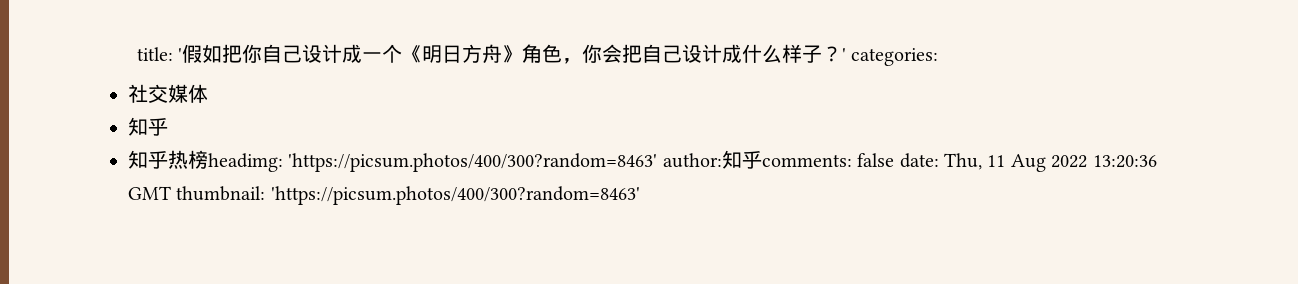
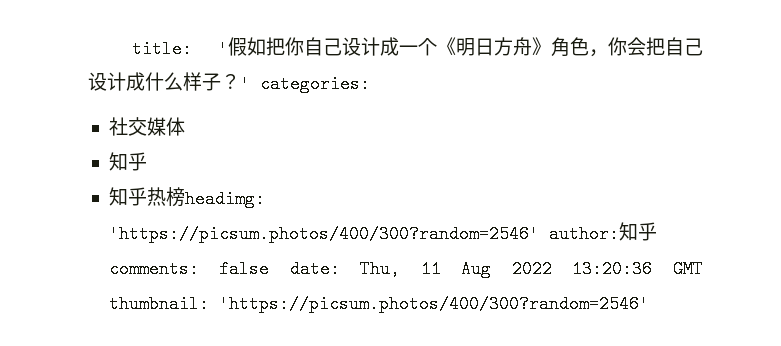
- 知乎热榜headimg: 'https://picsum.photos/400/300?random=8463' author:知乎comments: false date: Thu, 11 Aug 2022 13:20:36 GMT thumbnail: 'https://picsum.photos/400/300?random=8463'
+ 知乎热榜headimg: 'https://picsum.photos/400/300?random=2546' author:知乎comments: false date: Thu, 11 Aug 2022 13:20:36 GMT thumbnail: 'https://picsum.photos/400/300?random=2546'

